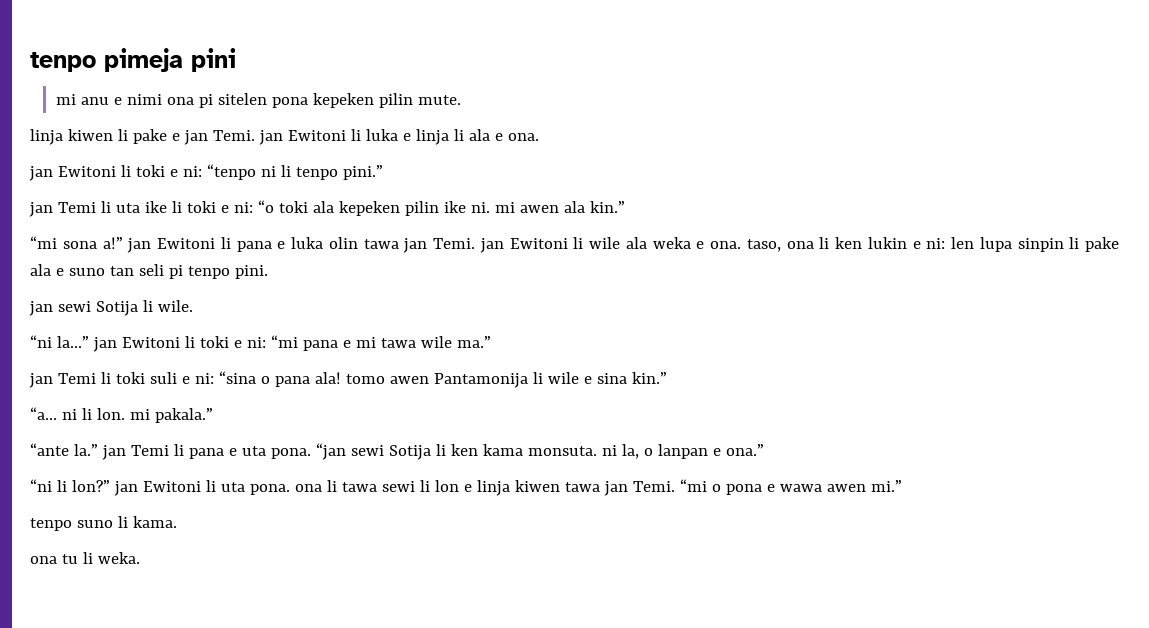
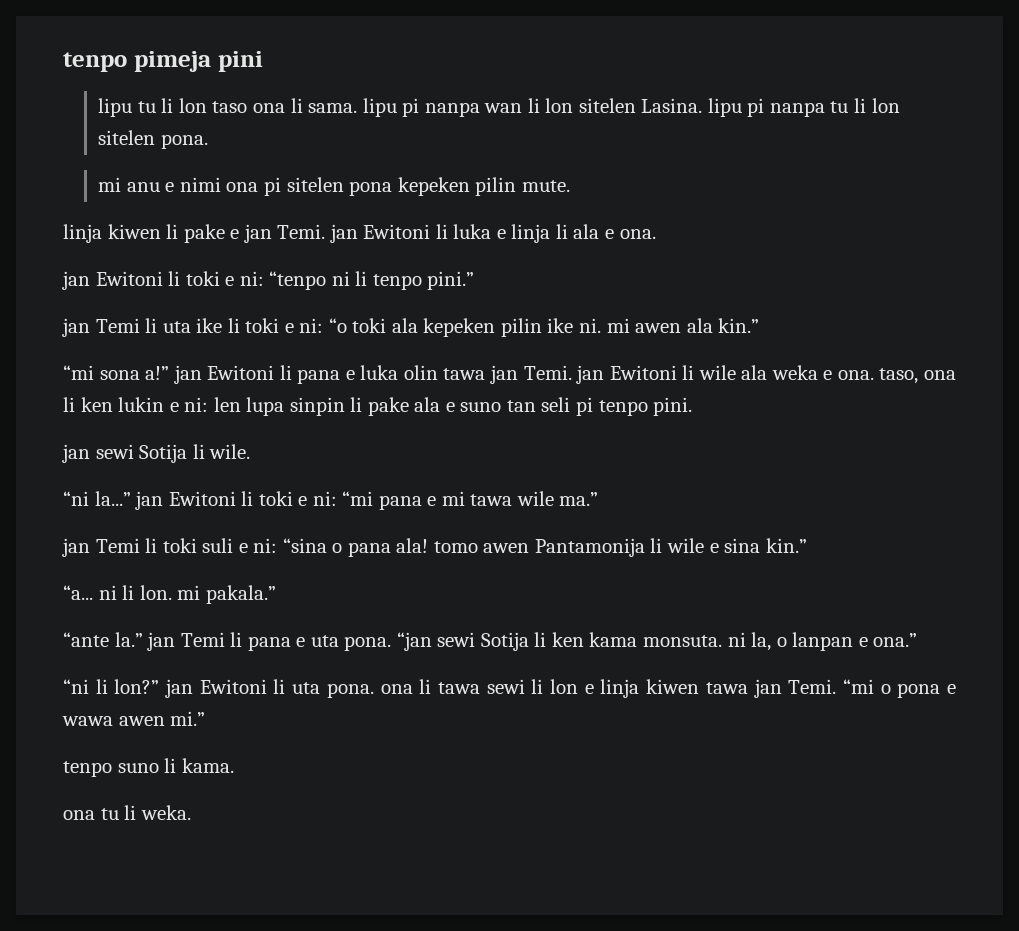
+ lipu tu li lon taso ona li sama. lipu pi nanpa wan li lon sitelen Lasina. lipu pi nanpa tu li lon sitelen pona.

